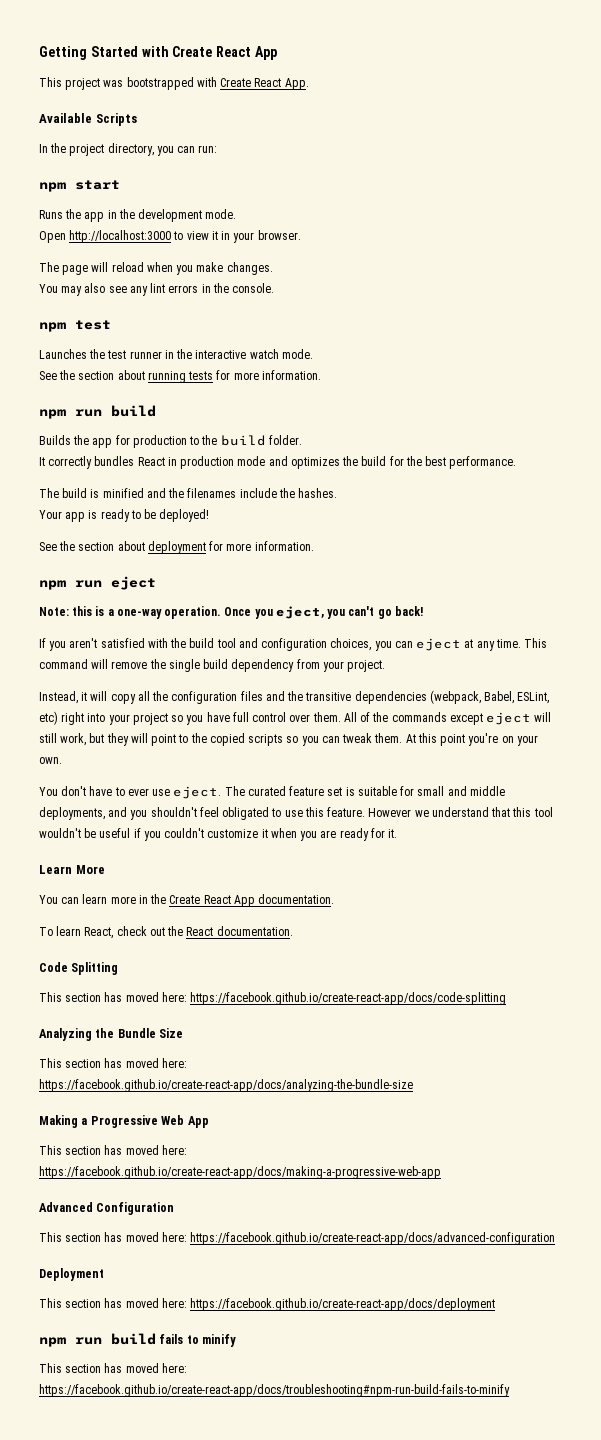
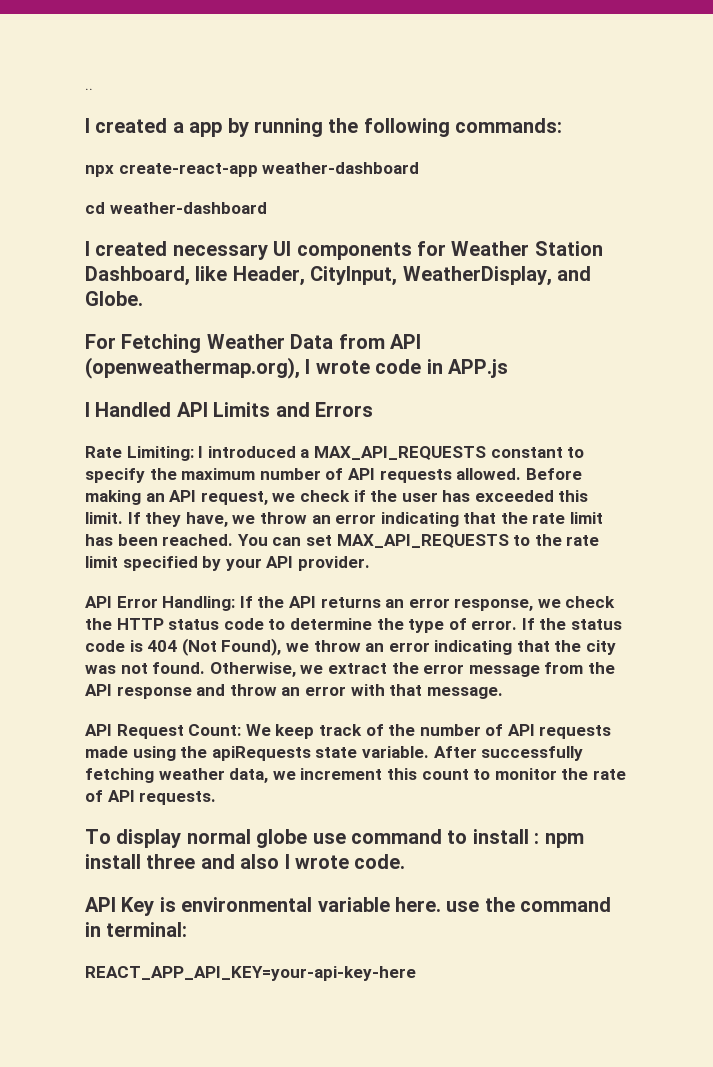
- Getting Started with Create React App
- This project was bootstrapped with Create React App.
- Available Scripts
- In the project directory, you can run:
- npm start
- Runs the app in the development mode.
- Open http://localhost:3000 to view it in your browser.
- The page will reload when you make changes.
- You may also see any lint errors in the console.
- npm test
- Launches the test runner in the interactive watch mode.
- See the section about running tests for more information.
- npm run build
- Builds the app for production to the build folder.
- It correctly bundles React in production mode and optimizes the build for the best performance.
- The build is minified and the filenames include the hashes.
- Your app is ready to be deployed!
- See the section about deployment for more information.
- npm run eject
- Note: this is a one-way operation. Once you eject, you can't go back!
- If you aren't satisfied with the build tool and configuration choices, you can eject at any time. This command will remove the single build dependency from your project.
- Instead, it will copy all the configuration files and the transitive dependencies (webpack, Babel, ESLint, etc) right into your project so you have full control over them. All of the commands except eject will still work, but they will point to the copied scripts so you can tweak them. At this point you're on your own.
- You don't have to ever use eject. The curated feature set is suitable for small and middle deployments, and you shouldn't feel obligated to use this feature. However we understand that this tool wouldn't be useful if you couldn't customize it when you are ready for it.
- Learn More
- You can learn more in the Create React App documentation.
- To learn React, check out the React documentation.
- Code Splitting
- This section has moved here: https://facebook.github.io/create-react-app/docs/code-splitting
- Analyzing the Bundle Size
- This section has moved here: https://facebook.github.io/create-react-app/docs/analyzing-the-bundle-size
- Making a Progressive Web App
- This section has moved here: https://facebook.github.io/create-react-app/docs/making-a-progressive-web-app
- Advanced Configuration
- This section has moved here: https://facebook.github.io/create-react-app/docs/advanced-configuration
- Deployment
- This section has moved here: https://facebook.github.io/create-react-app/docs/deployment
- npm run build fails to minify
- This section has moved here: https://facebook.github.io/create-react-app/docs/troubleshooting#npm-run-build-fails-to-minify
+ ..
+ I created a app by running the following commands:
+ npx create-react-app weather-dashboard
+ cd weather-dashboard
+ I created necessary UI components for Weather Station Dashboard, like Header, CityInput, WeatherDisplay, and Globe.
+ For Fetching Weather Data from API (openweathermap.org), I wrote code in APP.js
+ I Handled API Limits and Errors
+ Rate Limiting: I introduced a MAX_API_REQUESTS constant to specify the maximum number of API requests allowed. Before making an API request, we check if the user has exceeded this limit. If they have, we throw an error indicating that the rate limit has been reached. You can set MAX_API_REQUESTS to the rate limit specified by your API provider.
+ API Error Handling: If the API returns an error response, we check the HTTP status code to determine the type of error. If the status code is 404 (Not Found), we throw an error indicating that the city was not found. Otherwise, we extract the error message from the API response and throw an error with that message.
+ API Request Count: We keep track of the number of API requests made using the apiRequests state variable. After successfully fetching weather data, we increment this count to monitor the rate of API requests.
+ To display normal globe use command to install : npm install three and also I wrote code.
+ API Key is environmental variable here. use the command in terminal:
+ REACT_APP_API_KEY=your-api-key-here

